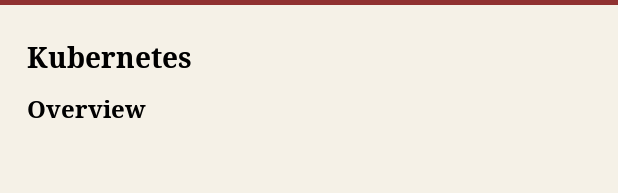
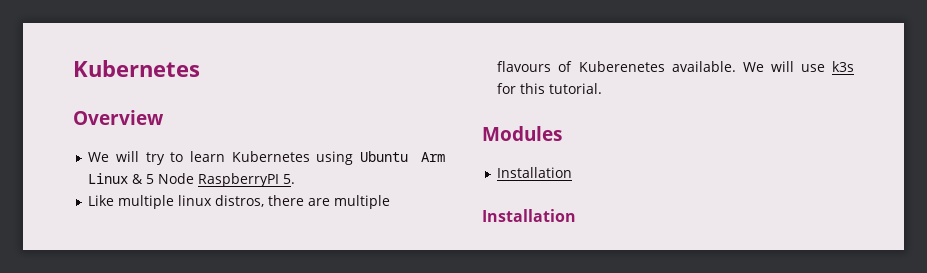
+ We will try to learn Kubernetes using Ubuntu Arm Linux & 5 Node RaspberryPI 5.
+ Like multiple linux distros, there are multiple flavours of Kuberenetes available. We will use k3s for this tutorial.
+ Modules
+ Installation
+ Installation

